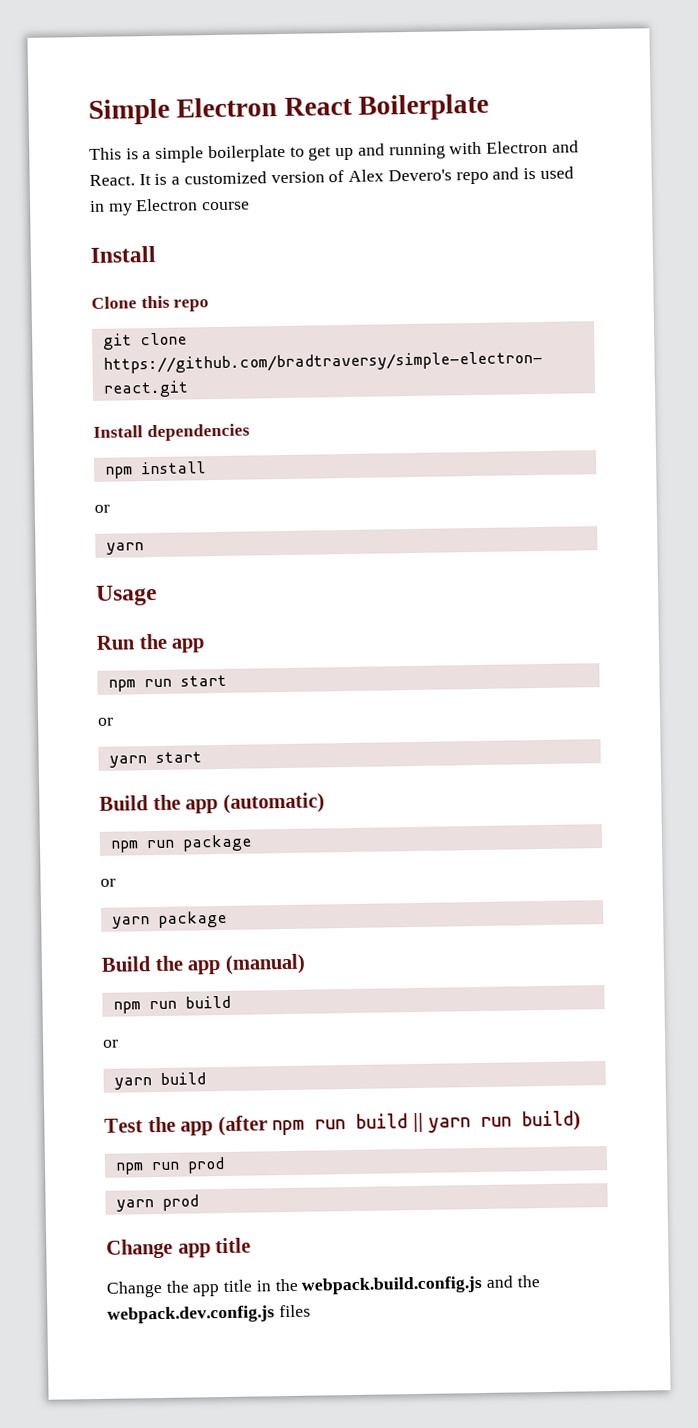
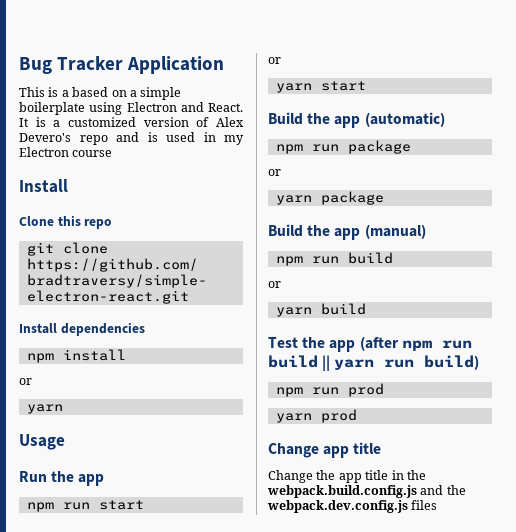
- Simple Electron React Boilerplate
+ Bug Tracker Application
- This is a simple boilerplate to get up and running with Electron and React.
+ This is a based on a simple boilerplate using Electron and React.

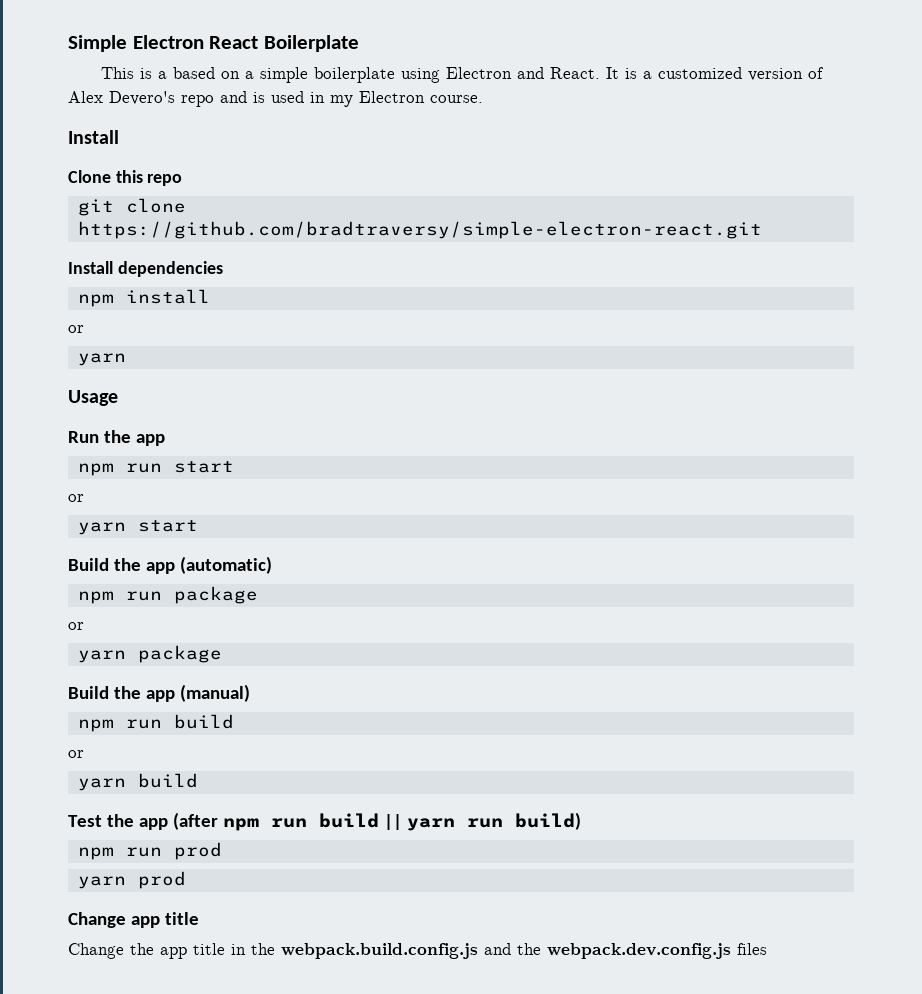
- Bug Tracker Application
+ Simple Electron React Boilerplate
- It is a customized version of Alex Devero's repo and is used in my Electron course
+ It is a customized version of Alex Devero's repo and is used in my Electron course.

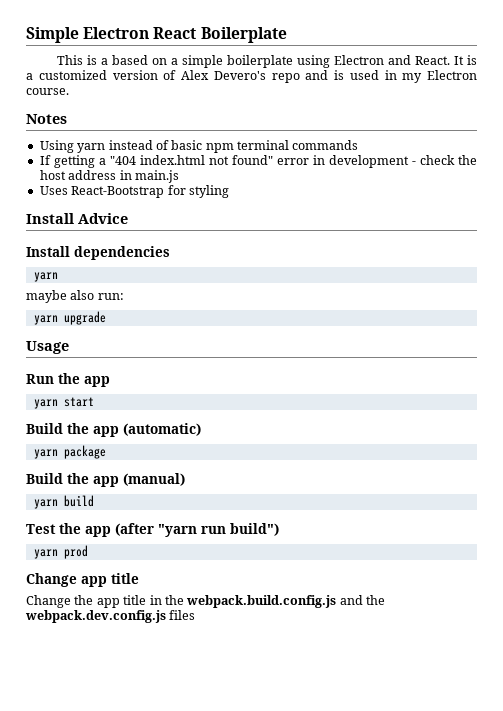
  It is a customized version of Alex Devero's repo and is used in my Electron course.
- Install
- Clone this repo
- git clone https://github.com/bradtraversy/simple-electron-react.git
+ Notes
+ Using yarn instead of basic npm terminal commands
+ If getting a "404 index.html not found" error in development - check the host address in main.js
+ Uses React-Bootstrap for styling
+ Install Advice
  Install dependencies
- npm install
- or
  yarn
+ maybe also run:
+ yarn upgrade
- npm run start
- or
- npm run package
- or
  Build the app (manual)
- npm run build
- or
- Test the app (after npm run build || yarn run build)
- npm run prod
+ Test the app (after "yarn run build")

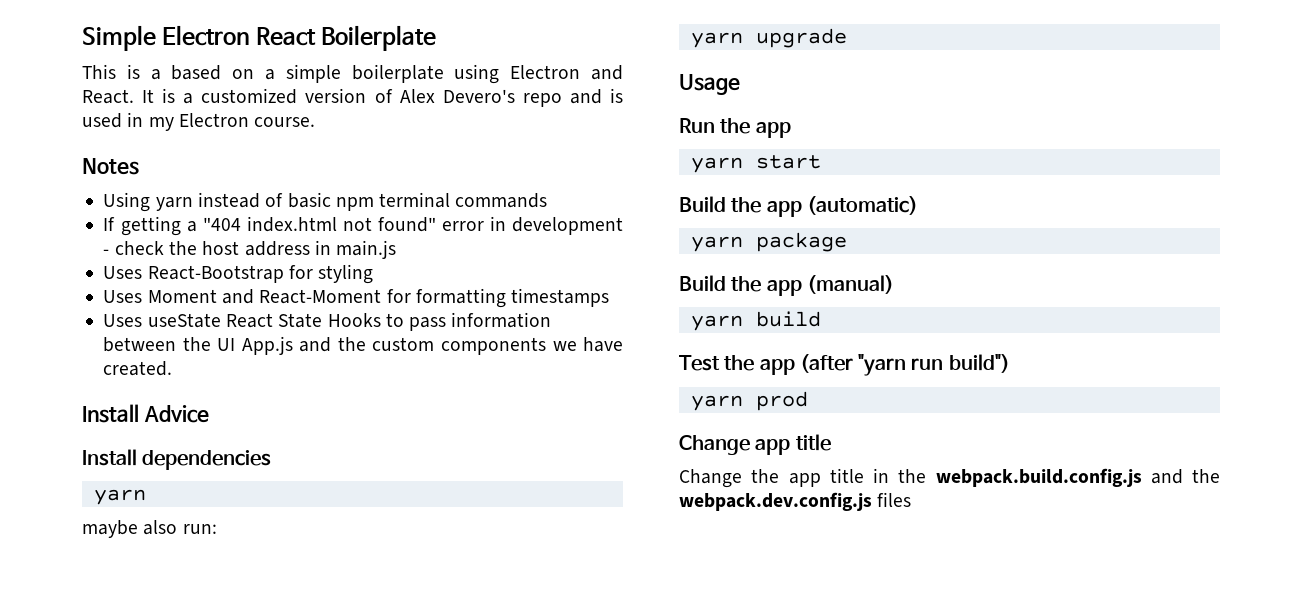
+ Uses Moment and React-Moment for formatting timestamps
+ Uses useState React State Hooks to pass information between the UI App.js and the custom components we have created.

